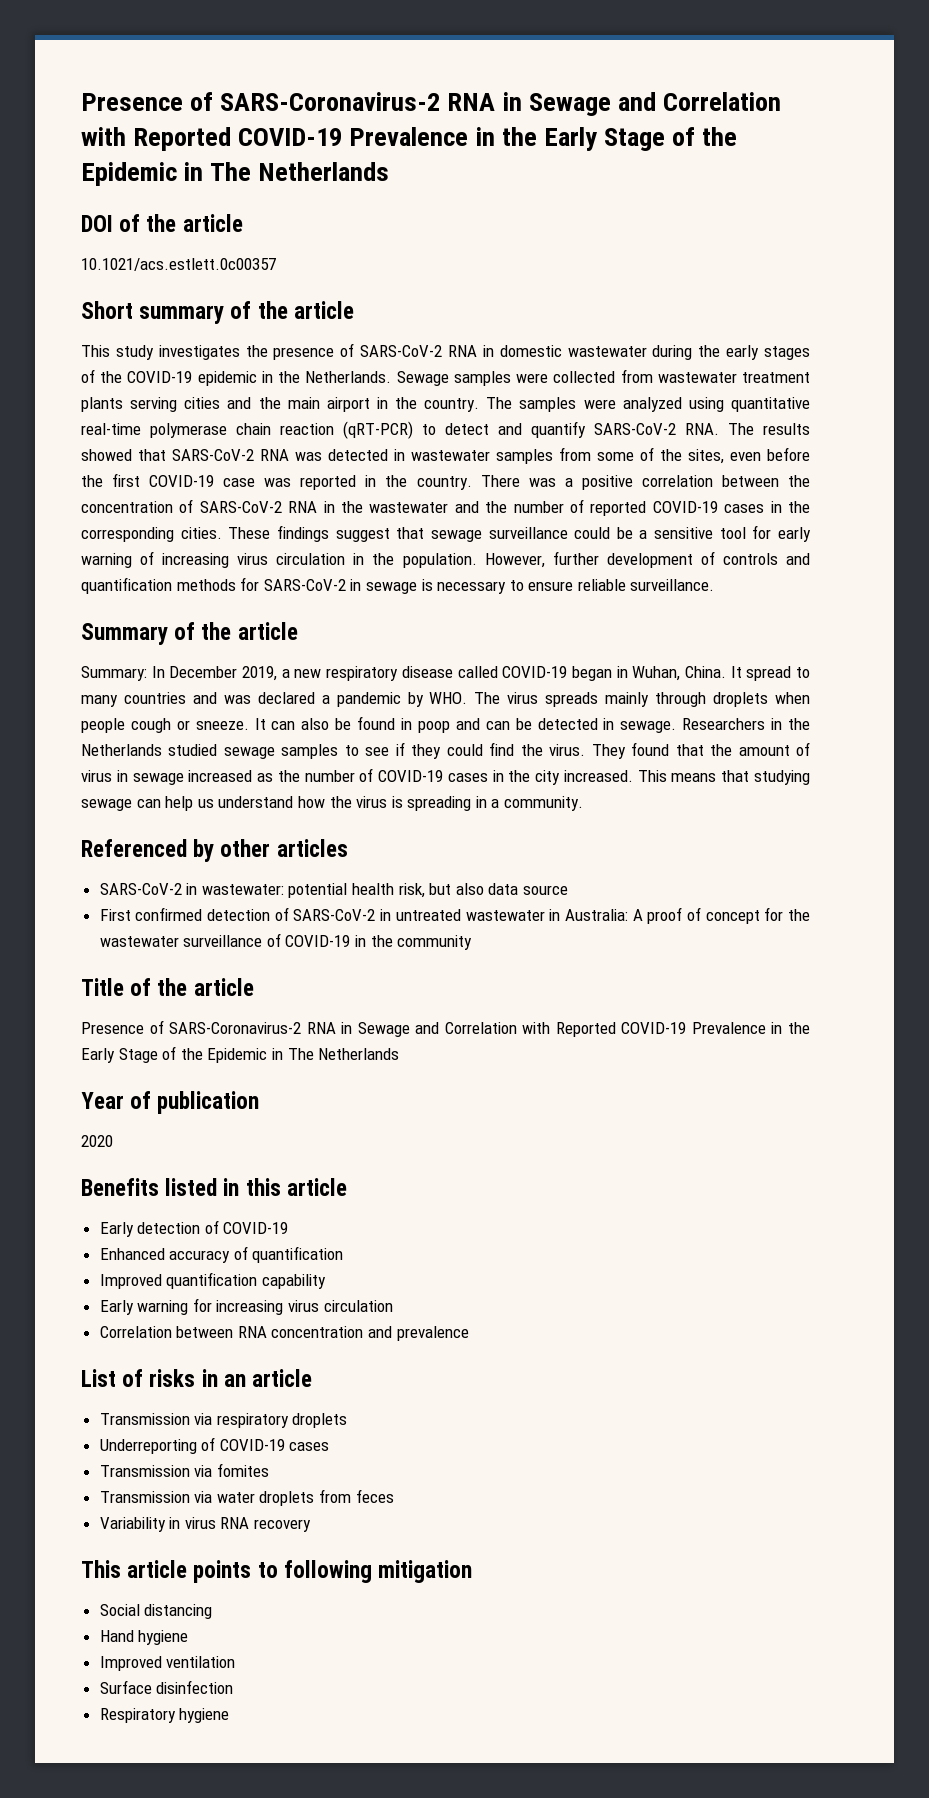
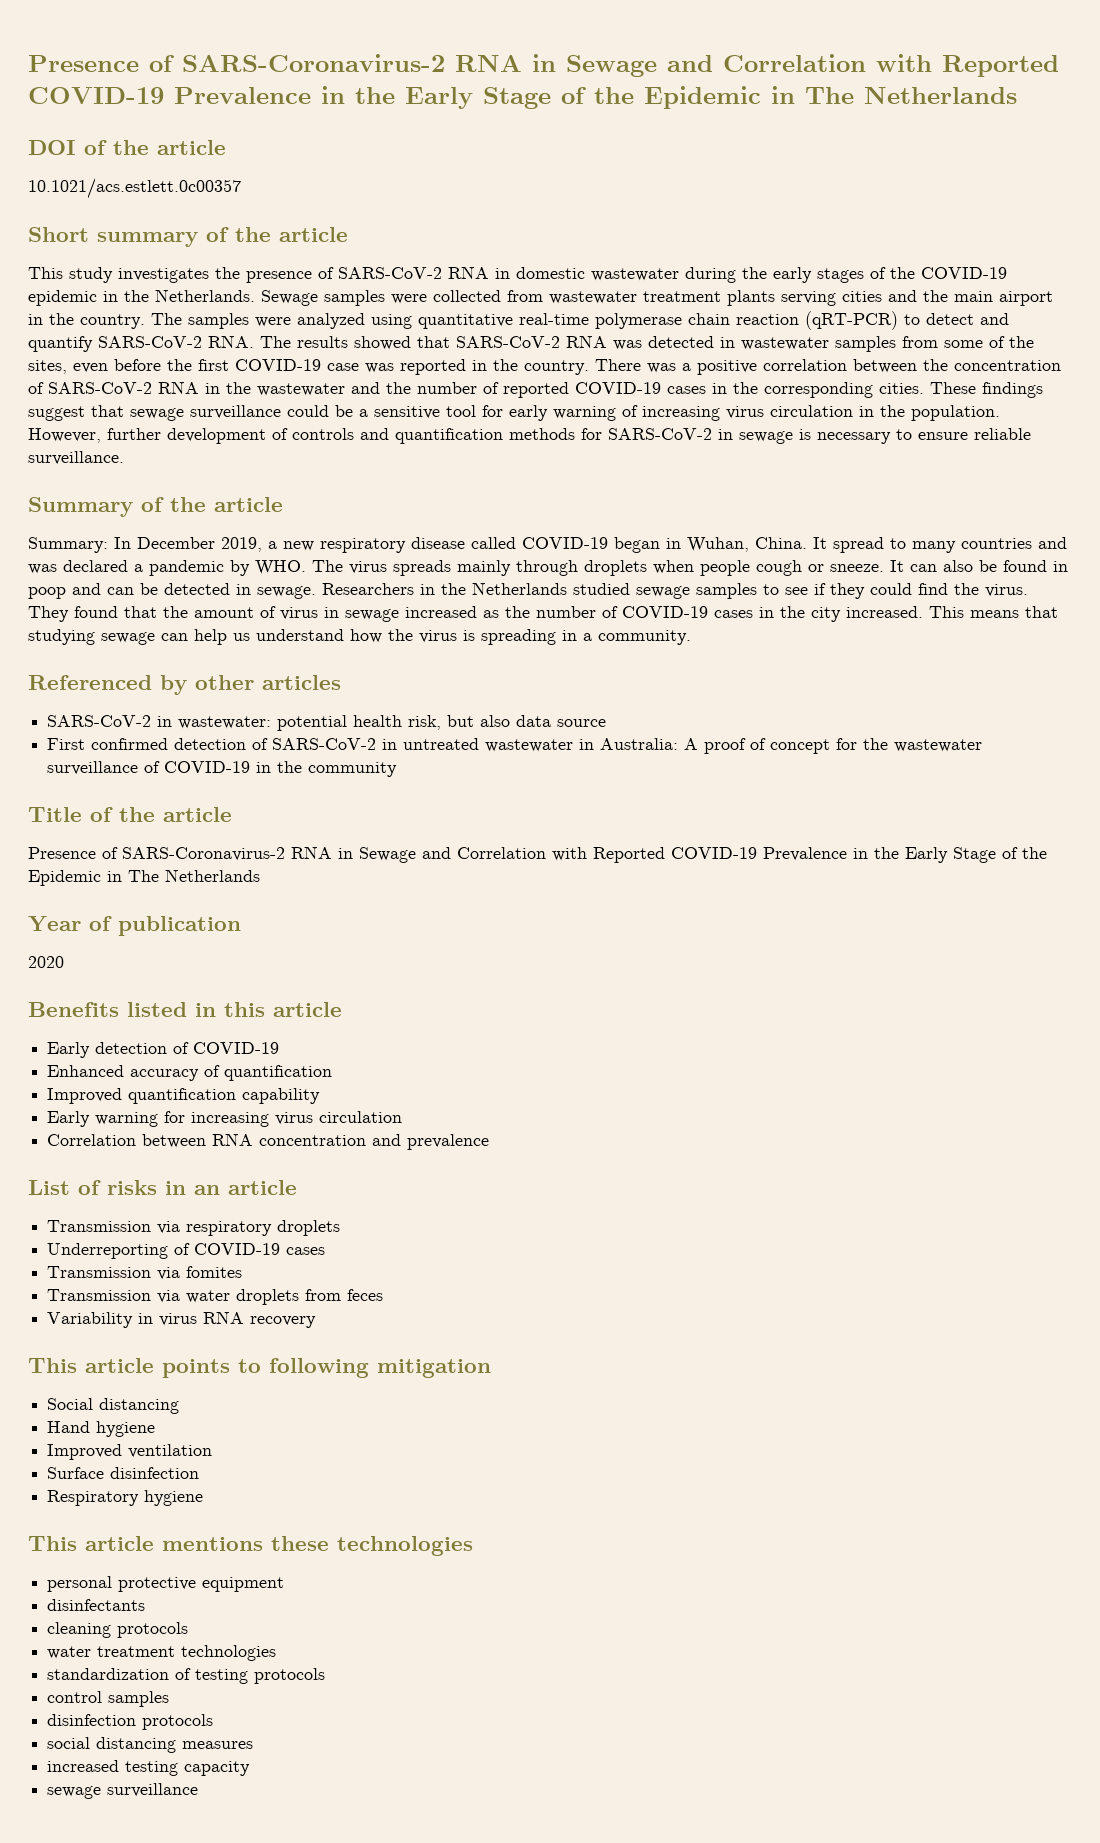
+ This article mentions these technologies
+ personal protective equipment
+ disinfectants
+ cleaning protocols
+ water treatment technologies
+ standardization of testing protocols
+ control samples
+ disinfection protocols
+ social distancing measures
+ increased testing capacity
+ sewage surveillance

